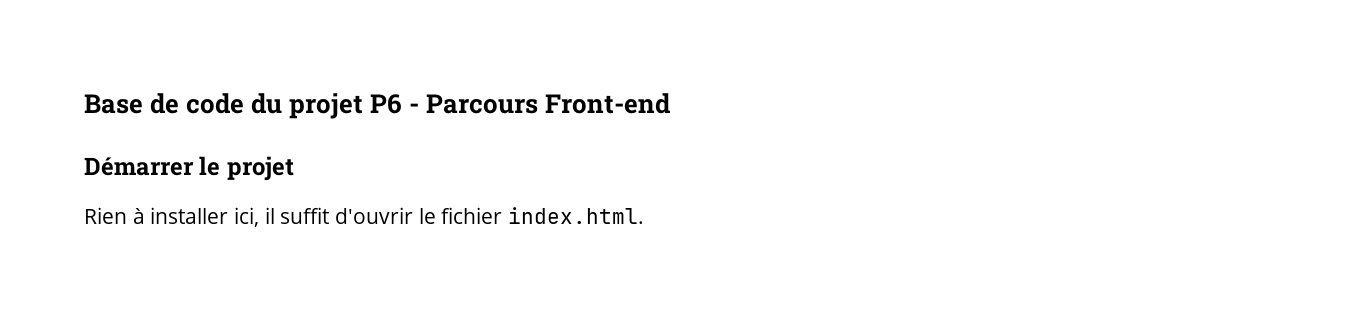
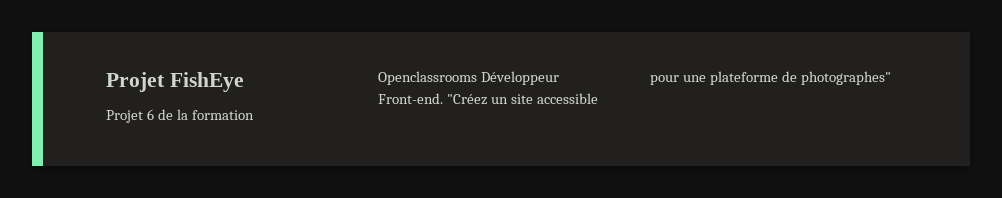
- Base de code du projet P6 - Parcours Front-end
- Démarrer le projet
- Rien à installer ici, il suffit d'ouvrir le fichier index.html.
+ Projet FishEye
+ Projet 6 de la formation Openclassrooms Développeur Front-end. "Créez un site accessible pour une plateforme de photographes"

